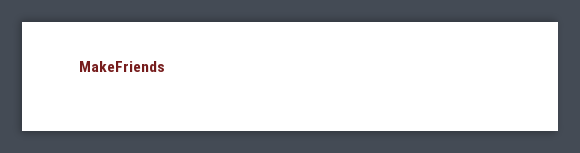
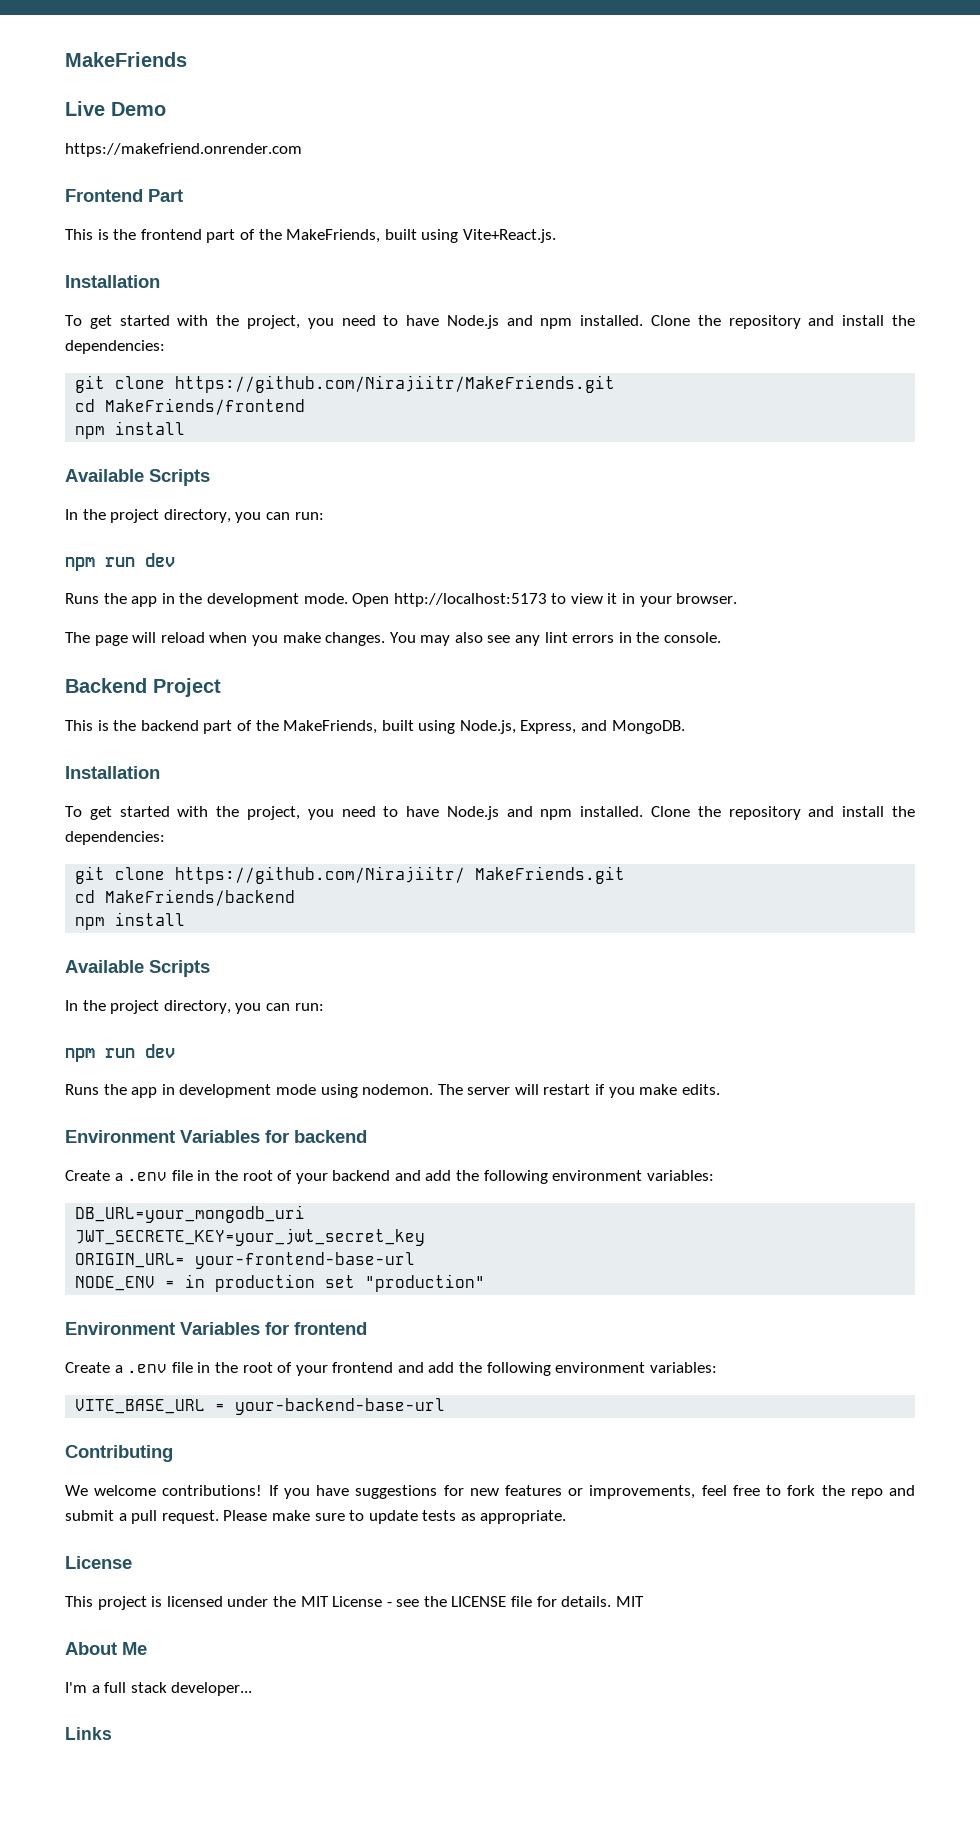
+ Live Demo
+ https://makefriend.onrender.com
+ Frontend Part
+ This is the frontend part of the MakeFriends, built using Vite+React.js.
+ Installation
+ To get started with the project, you need to have Node.js and npm installed. Clone the repository and install the dependencies:
+ git clone https://github.com/Nirajiitr/MakeFriends.git
+ cd MakeFriends/frontend
+ npm install
+ Available Scripts
+ In the project directory, you can run:
+ npm run dev
+ Runs the app in the development mode. Open http://localhost:5173 to view it in your browser.
+ The page will reload when you make changes. You may also see any lint errors in the console.
+ Backend Project
+ This is the backend part of the MakeFriends, built using Node.js, Express, and MongoDB.
+ Installation
+ To get started with the project, you need to have Node.js and npm installed. Clone the repository and install the dependencies:
+ git clone https://github.com/Nirajiitr/ MakeFriends.git
+ cd MakeFriends/backend
+ npm install
+ Available Scripts
+ In the project directory, you can run:
+ npm run dev
+ Runs the app in development mode using nodemon. The server will restart if you make edits.
+ Environment Variables for backend
+ Create a .env file in the root of your backend and add the following environment variables:
+ DB_URL=your_mongodb_uri
+ JWT_SECRETE_KEY=your_jwt_secret_key
+ ORIGIN_URL= your-frontend-base-url
+ NODE_ENV = in production set "production"
+ Environment Variables for frontend
+ Create a .env file in the root of your frontend and add the following environment variables:
+ VITE_BASE_URL = your-backend-base-url
+ Contributing
+ We welcome contributions! If you have suggestions for new features or improvements, feel free to fork the repo and submit a pull request. Please make sure to update tests as appropriate.
+ License
+ This project is licensed under the MIT License - see the LICENSE file for details. MIT
+ About Me
+ I'm a full stack developer...
+ Links

